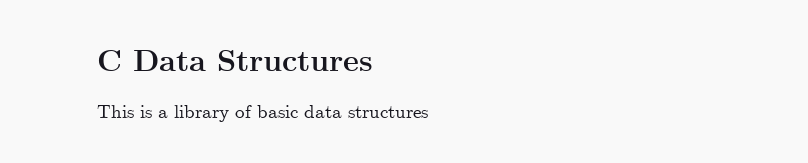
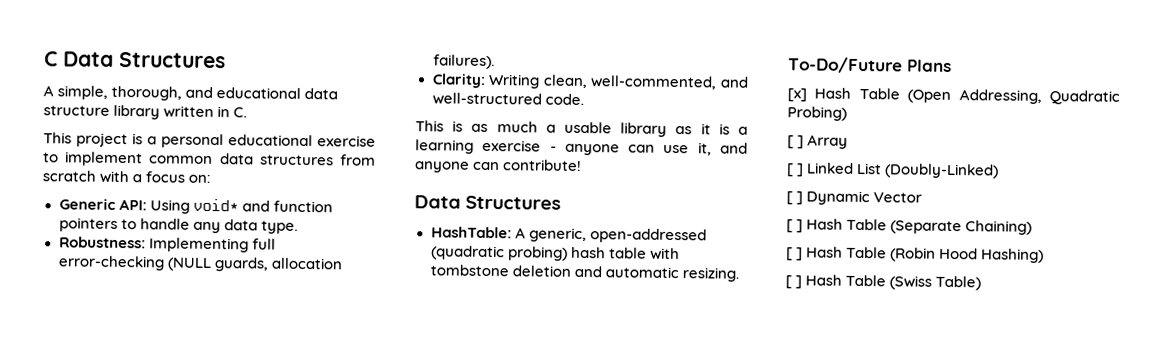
- This is a library of basic data structures
+ A simple, thorough, and educational data structure library written in C.
+ This project is a personal educational exercise to implement common data structures from scratch with a focus on:
+ Generic API: Using void* and function pointers to handle any data type.
+ Robustness: Implementing full error-checking (NULL guards, allocation failures).
+ Clarity: Writing clean, well-commented, and well-structured code.
+ This is as much a usable library as it is a learning exercise - anyone can use it, and anyone can contribute!
+ Data Structures
+ HashTable: A generic, open-addressed (quadratic probing) hash table with tombstone deletion and automatic resizing.
+ To-Do/Future Plans
+ [x] Hash Table (Open Addressing, Quadratic Probing)
+ [ ] Array
+ [ ] Linked List (Doubly-Linked)
+ [ ] Dynamic Vector
+ [ ] Hash Table (Separate Chaining)
+ [ ] Hash Table (Robin Hood Hashing)
+ [ ] Hash Table (Swiss Table)

